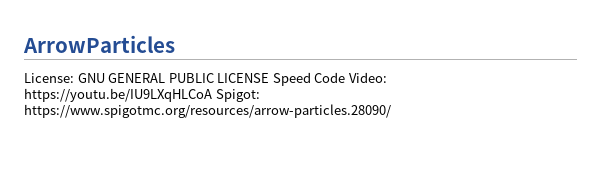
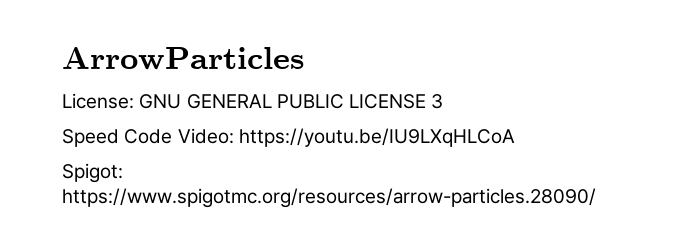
- License: GNU GENERAL PUBLIC LICENSE Speed Code Video: https://youtu.be/IU9LXqHLCoA Spigot: https://www.spigotmc.org/resources/arrow-particles.28090/
+ License: GNU GENERAL PUBLIC LICENSE 3
+ Speed Code Video: https://youtu.be/IU9LXqHLCoA
+ Spigot: https://www.spigotmc.org/resources/arrow-particles.28090/

